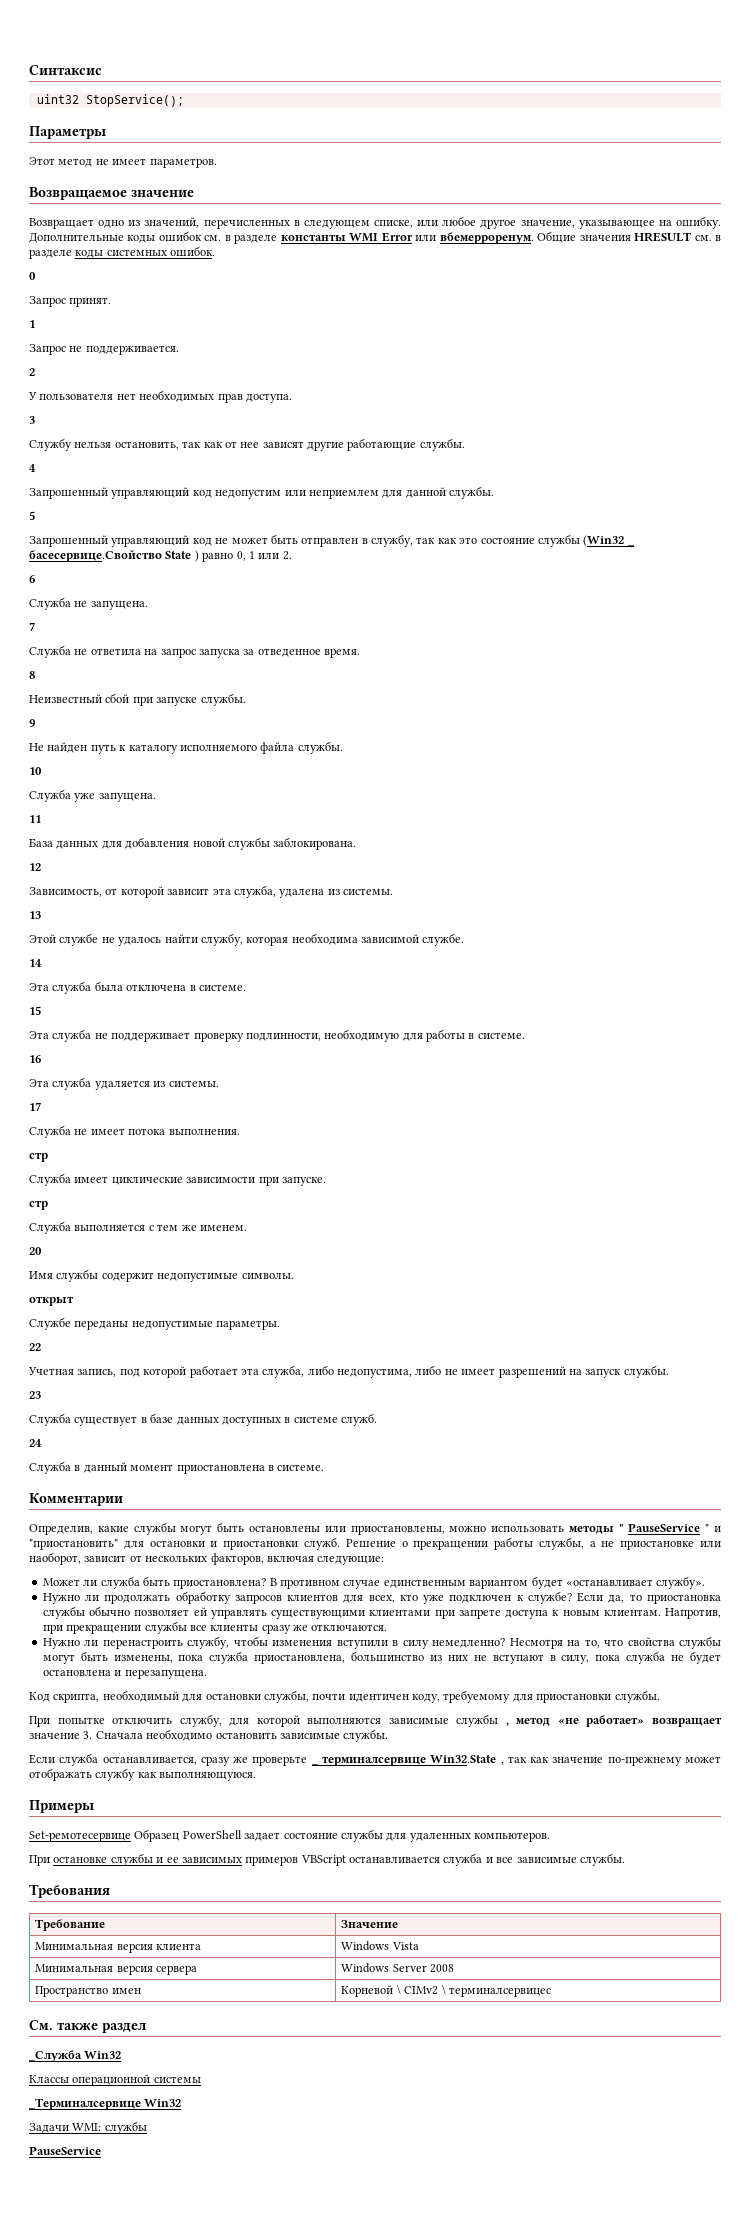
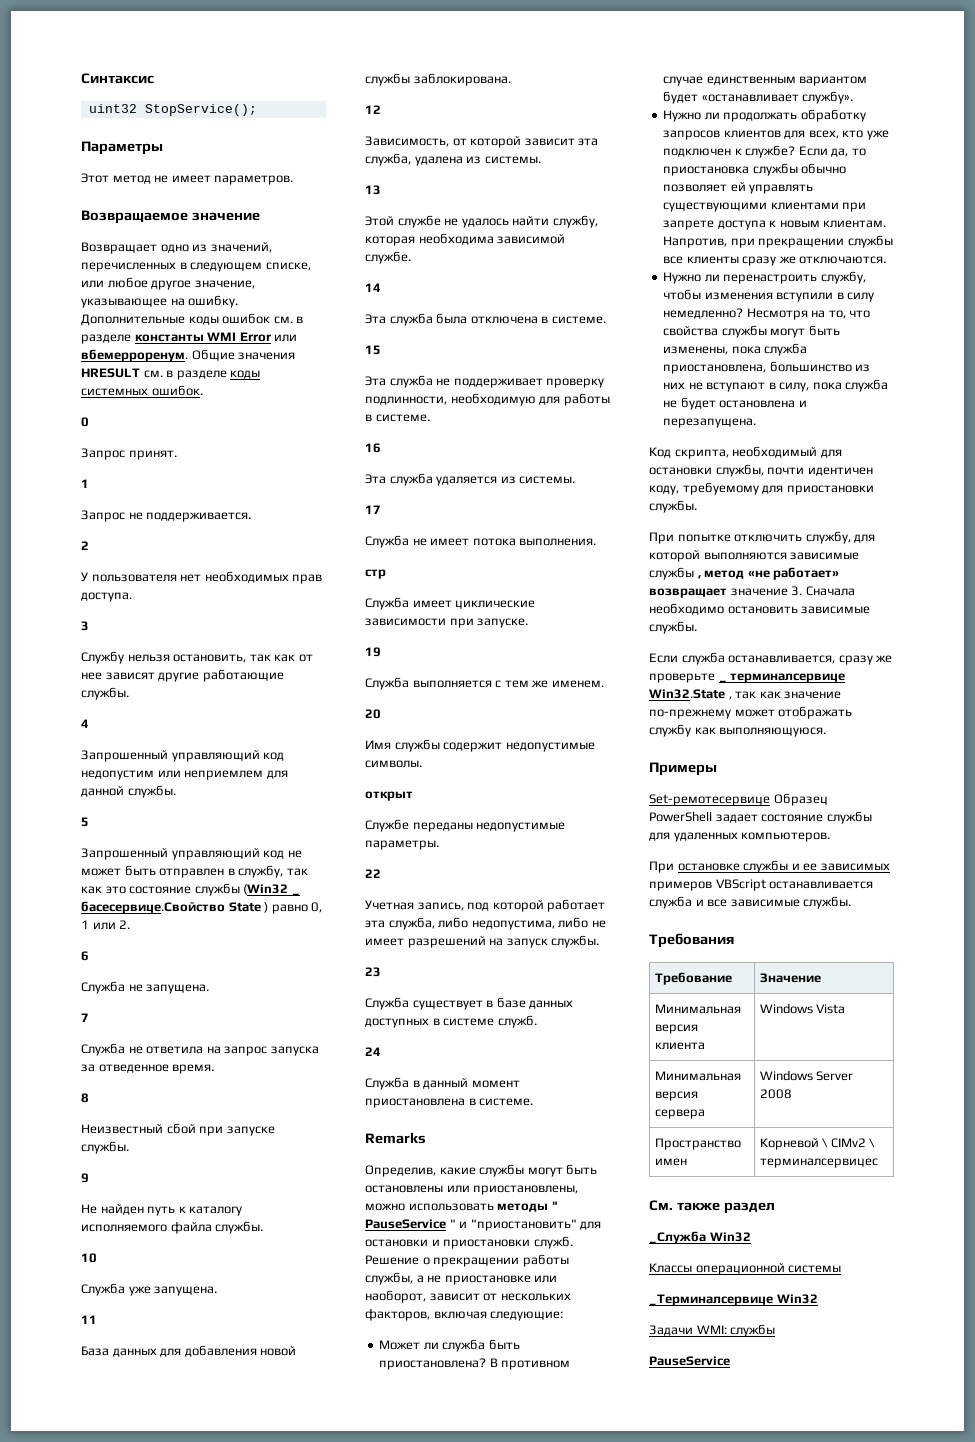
  Служба имеет циклические зависимости при запуске.
- стр
+ 19
- Комментарии
+ Remarks

